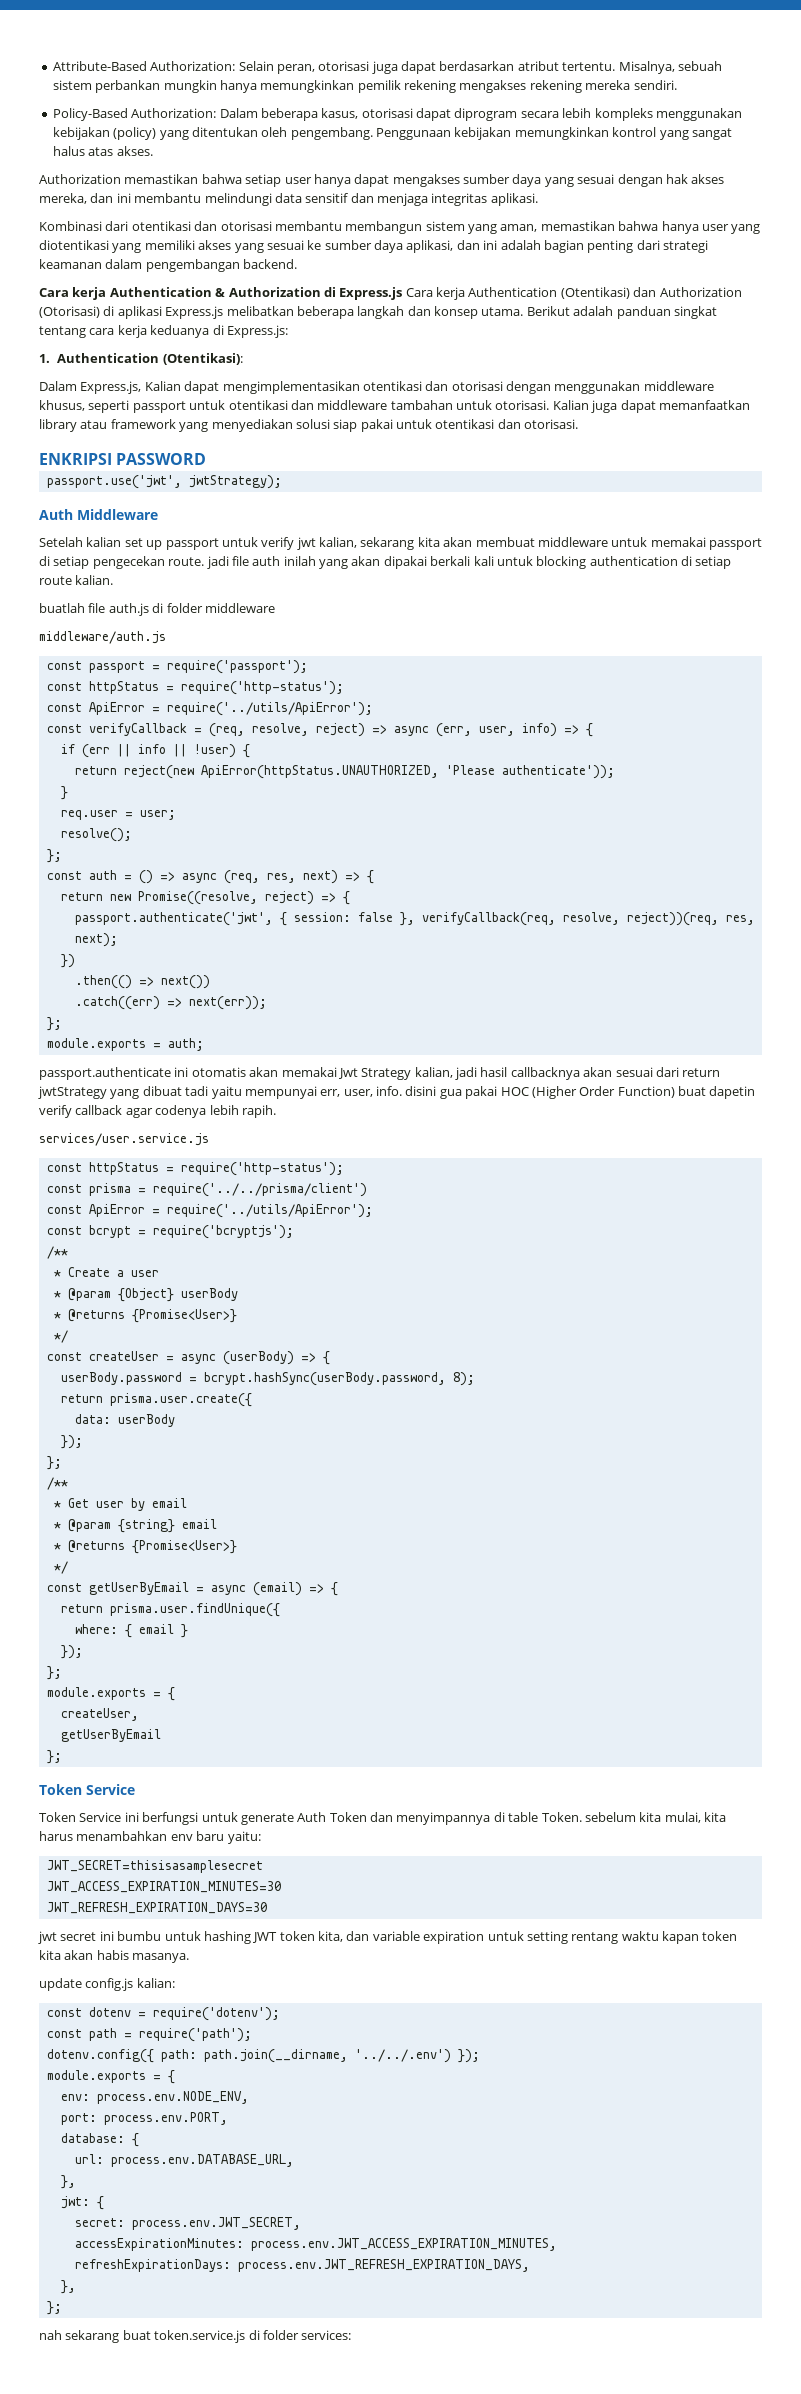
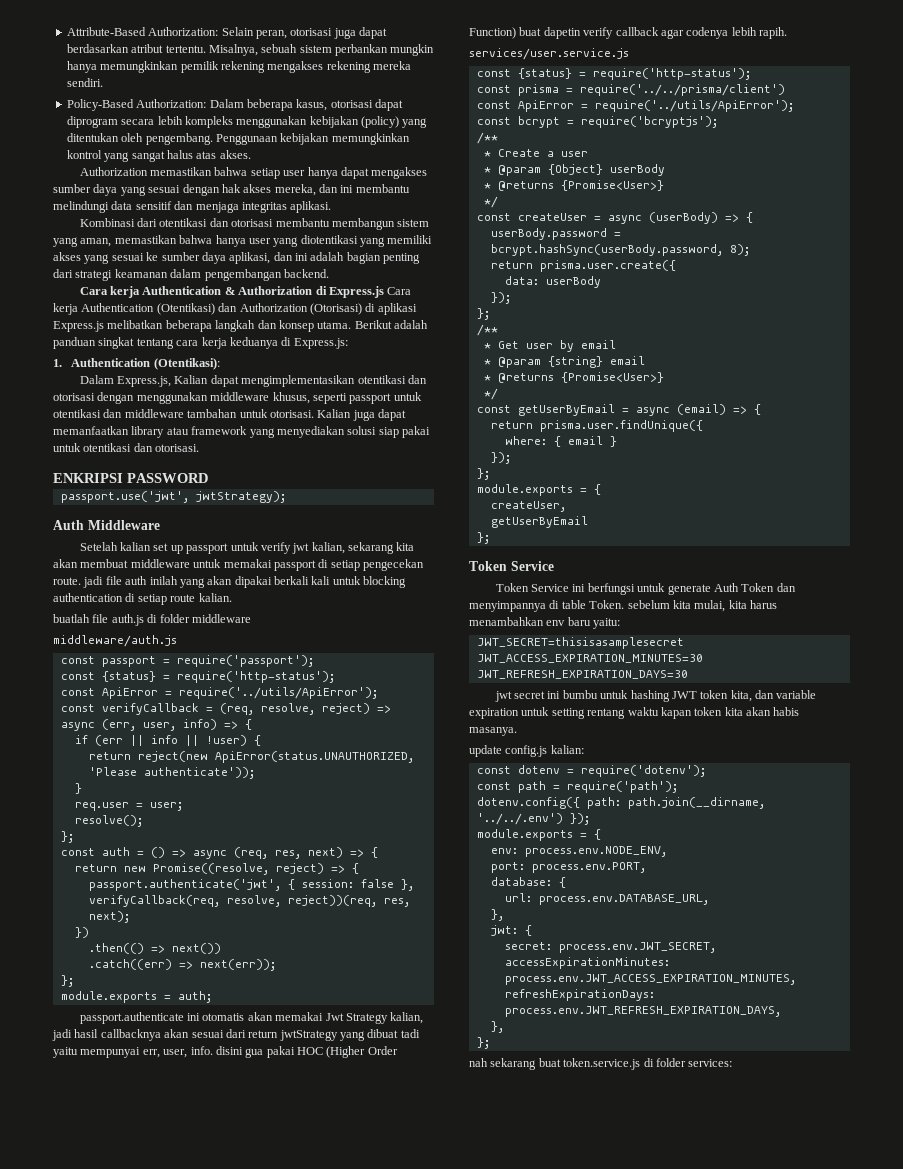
  const passport = require('passport');
- const httpStatus = require('http-status');
+ const {status} = require('http-status');
- return reject(new ApiError(httpStatus.UNAUTHORIZED, 'Please authenticate'));
+ return reject(new ApiError(status.UNAUTHORIZED, 'Please authenticate'));
  services/user.service.js
- const httpStatus = require('http-status');
+ const {status} = require('http-status');

